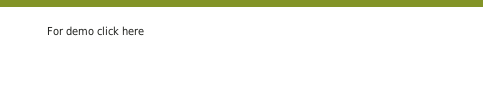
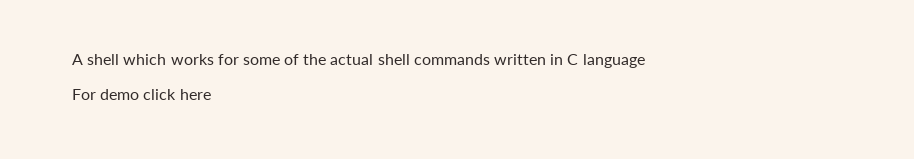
+ A shell which works for some of the actual shell commands written in C language

